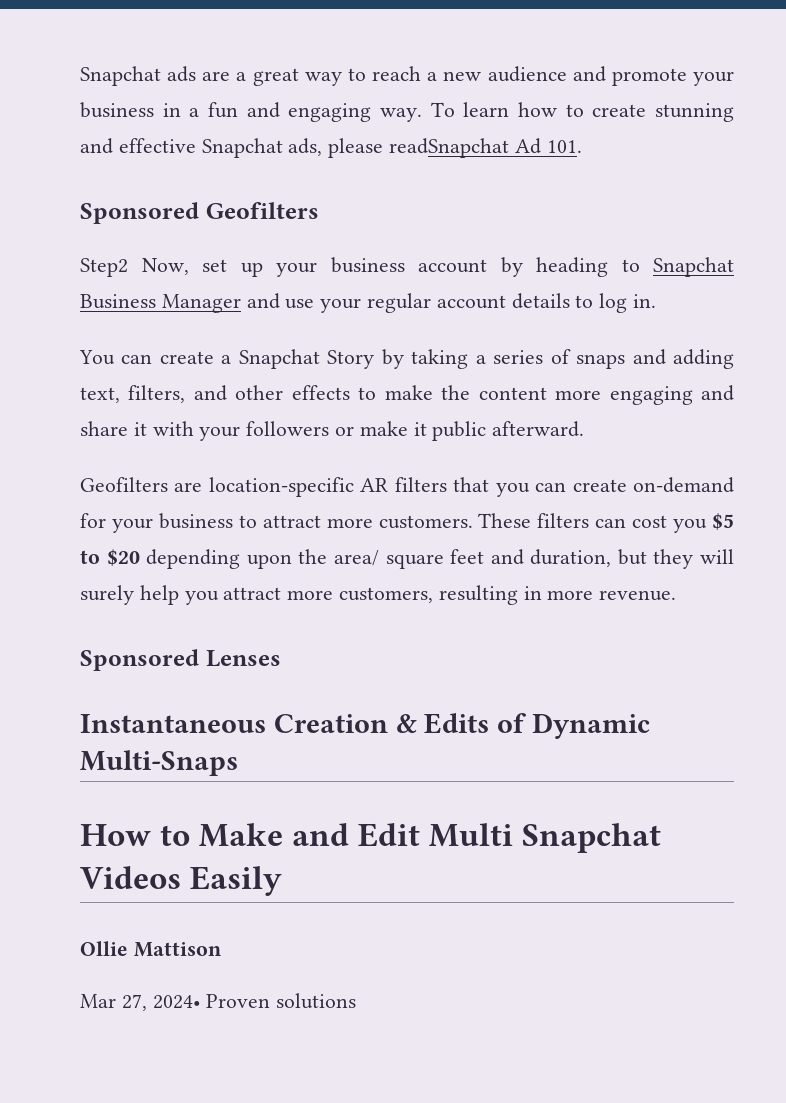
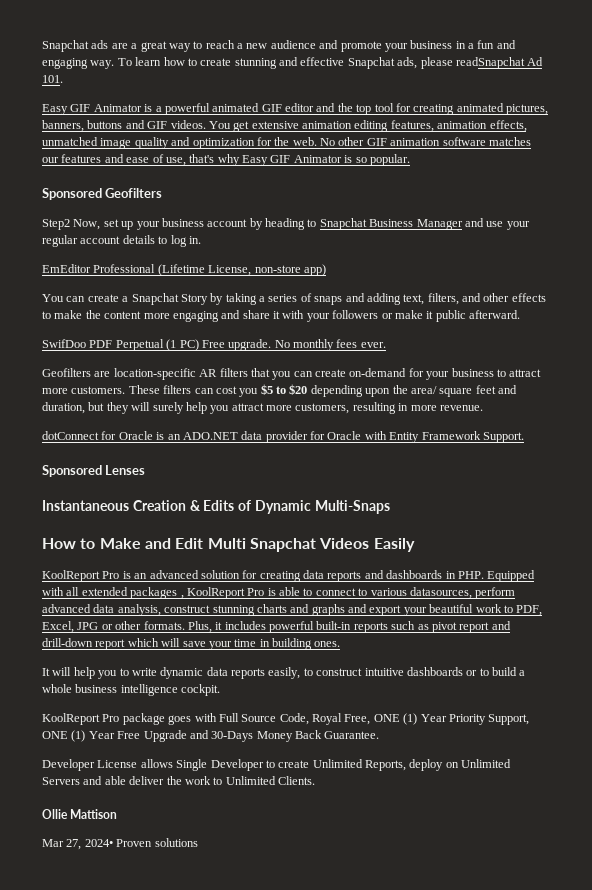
+ Easy GIF Animator is a powerful animated GIF editor and the top tool for creating animated pictures, banners, buttons and GIF videos. You get extensive animation editing features, animation effects, unmatched image quality and optimization for the web. No other GIF animation software matches our features and ease of use, that's why Easy GIF Animator is so popular.
+ EmEditor Professional (Lifetime License, non-store app)
+ SwifDoo PDF Perpetual (1 PC) Free upgrade. No monthly fees ever.
+ dotConnect for Oracle is an ADO.NET data provider for Oracle with Entity Framework Support.
+ KoolReport Pro is an advanced solution for creating data reports and dashboards in PHP. Equipped with all extended packages , KoolReport Pro is able to connect to various datasources, perform advanced data analysis, construct stunning charts and graphs and export your beautiful work to PDF, Excel, JPG or other formats. Plus, it includes powerful built-in reports such as pivot report and drill-down report which will save your time in building ones.
+ It will help you to write dynamic data reports easily, to construct intuitive dashboards or to build a whole business intelligence cockpit.
+ KoolReport Pro package goes with Full Source Code, Royal Free, ONE (1) Year Priority Support, ONE (1) Year Free Upgrade and 30-Days Money Back Guarantee.
+ Developer License allows Single Developer to create Unlimited Reports, deploy on Unlimited Servers and able deliver the work to Unlimited Clients.

